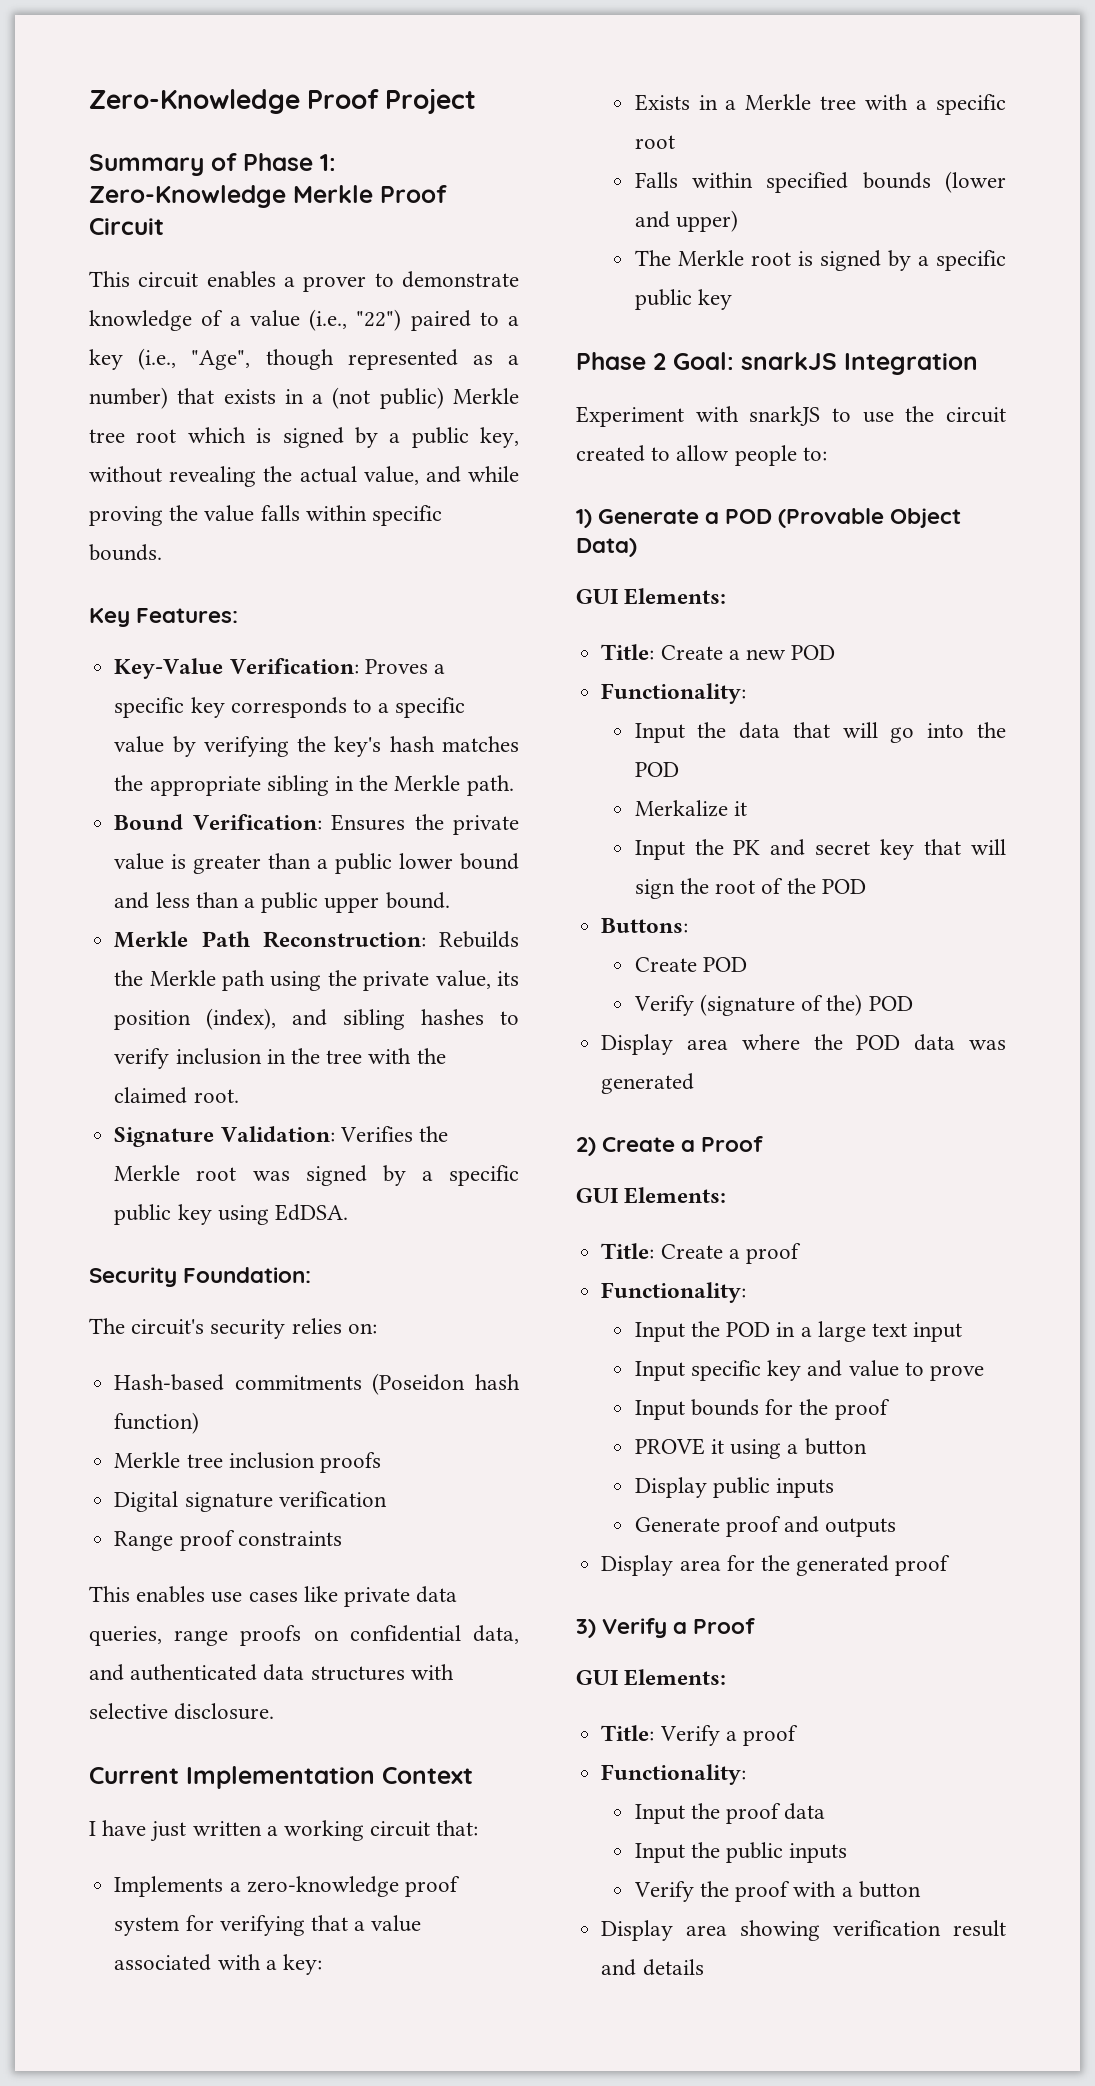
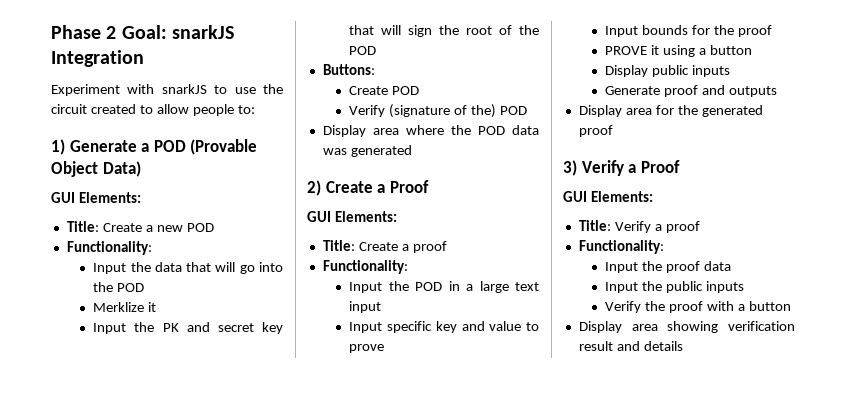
- Zero-Knowledge Proof Project
- Summary of Phase 1: Zero-Knowledge Merkle Proof Circuit
- This circuit enables a prover to demonstrate knowledge of a value (i.e., "22") paired to a key (i.e., "Age", though represented as a number) that exists in a (not public) Merkle tree root which is signed by a public key, without revealing the actual value, and while proving the value falls within specific bounds.
- Key Features:
- Key-Value Verification: Proves a specific key corresponds to a specific value by verifying the key's hash matches the appropriate sibling in the Merkle path.
- Bound Verification: Ensures the private value is greater than a public lower bound and less than a public upper bound.
- Merkle Path Reconstruction: Rebuilds the Merkle path using the private value, its position (index), and sibling hashes to verify inclusion in the tree with the claimed root.
- Signature Validation: Verifies the Merkle root was signed by a specific public key using EdDSA.
- Security Foundation:
- The circuit's security relies on:
- Hash-based commitments (Poseidon hash function)
- Merkle tree inclusion proofs
- Digital signature verification
- Range proof constraints
- This enables use cases like private data queries, range proofs on confidential data, and authenticated data structures with selective disclosure.
- Current Implementation Context
- I have just written a working circuit that:
- Implements a zero-knowledge proof system for verifying that a value associated with a key:
- Exists in a Merkle tree with a specific root
- Falls within specified bounds (lower and upper)
- The Merkle root is signed by a specific public key
- Merkalize it
+ Merklize it

